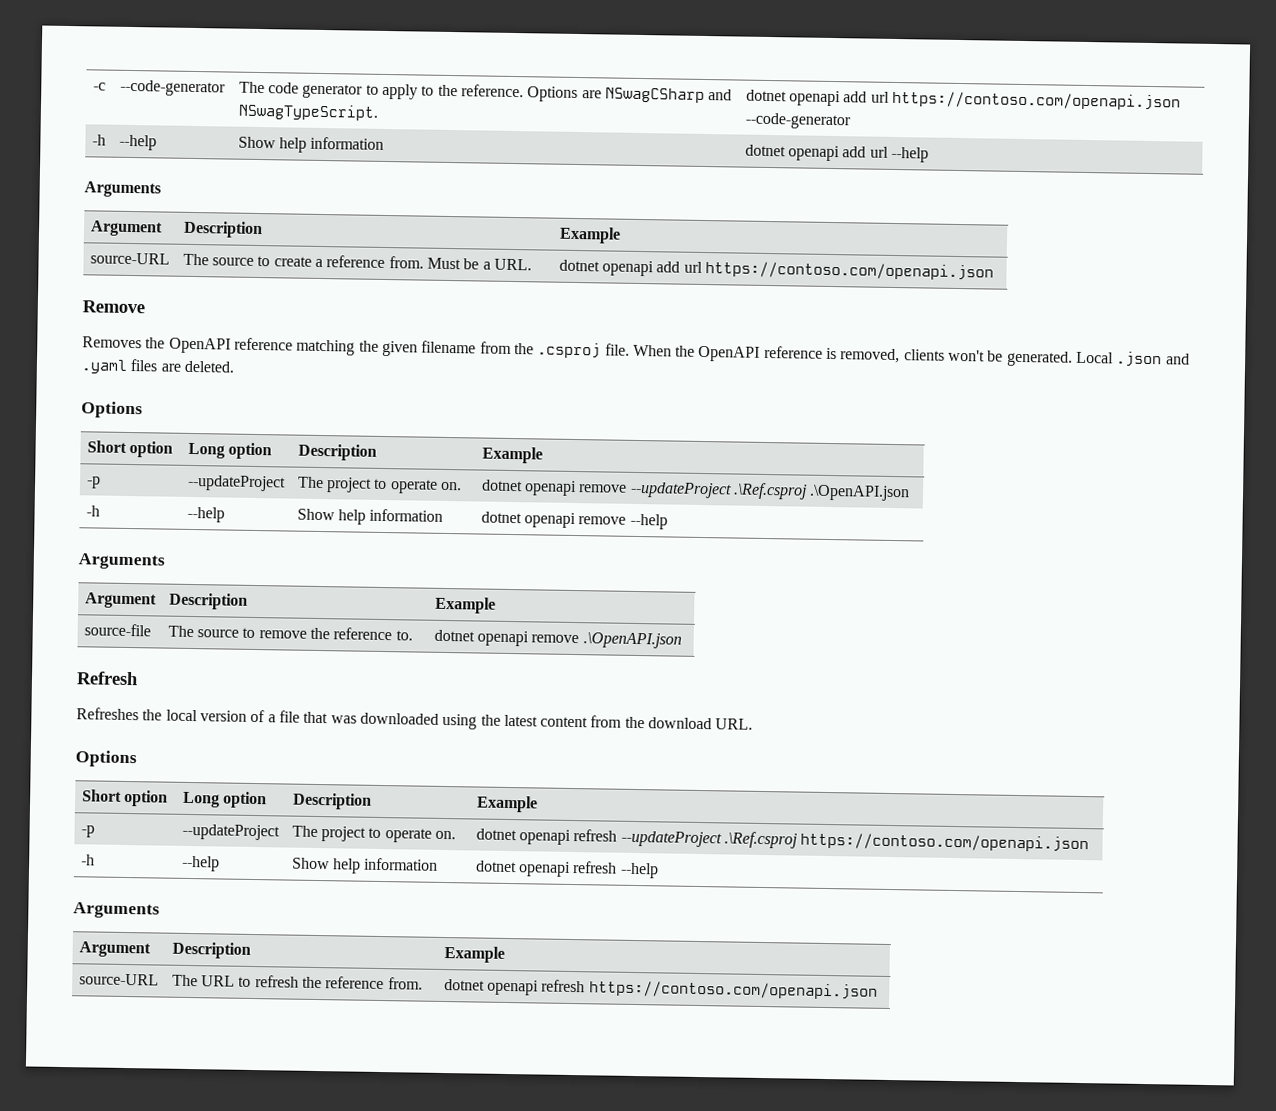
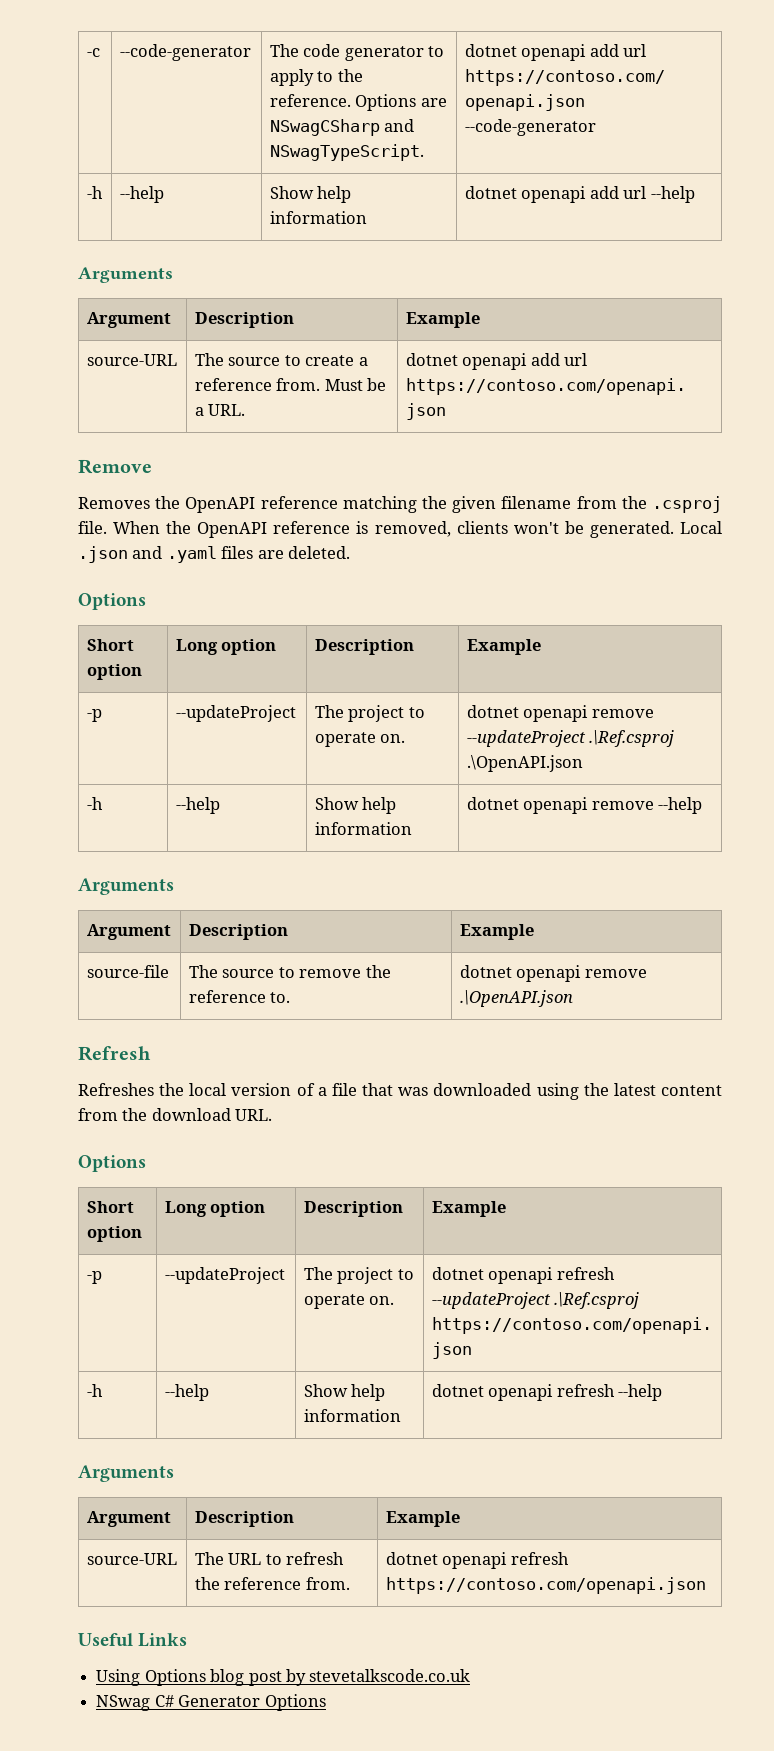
+ Useful Links
+ Using Options blog post by stevetalkscode.co.uk
+ NSwag C# Generator Options

